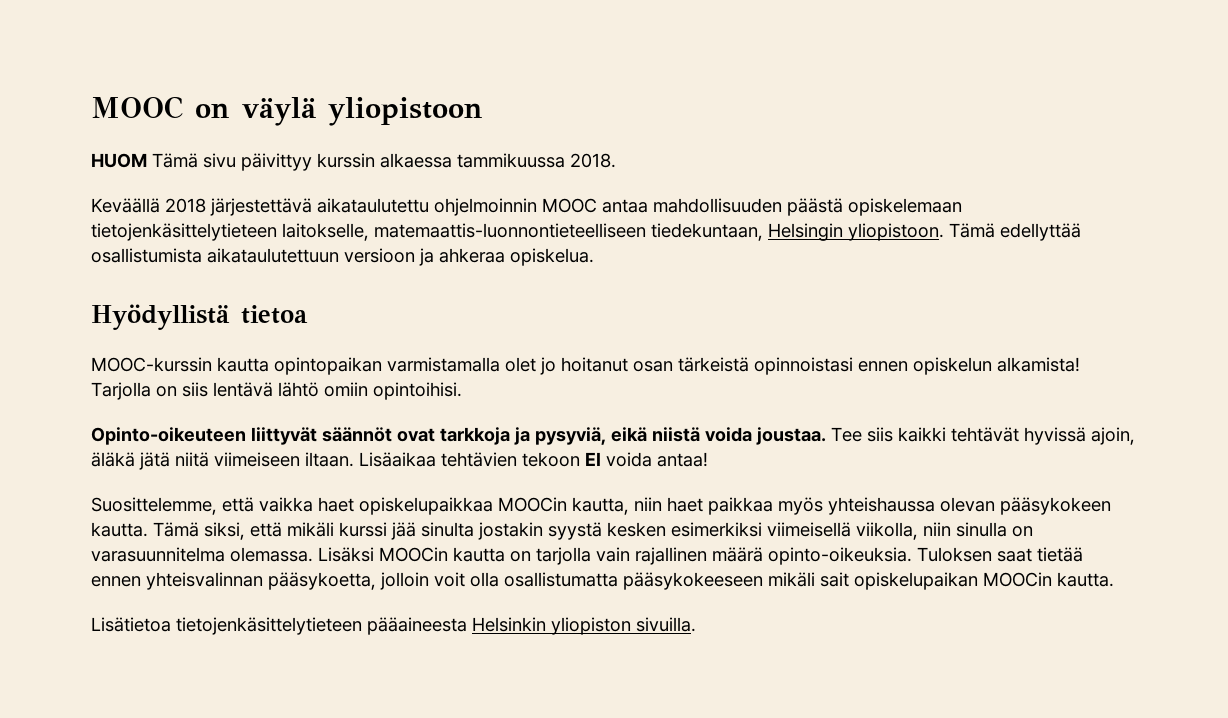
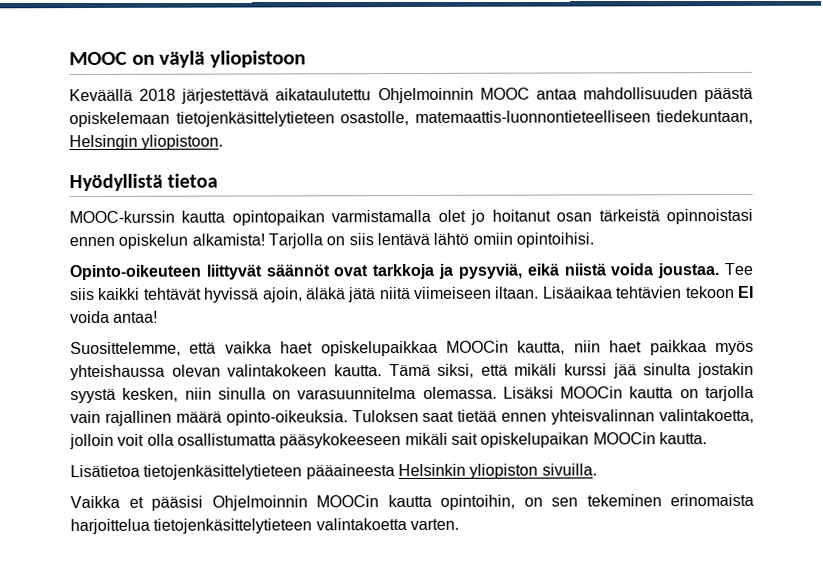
- HUOM Tämä sivu päivittyy kurssin alkaessa tammikuussa 2018.
- Keväällä 2018 järjestettävä aikataulutettu ohjelmoinnin MOOC antaa mahdollisuuden päästä opiskelemaan tietojenkäsittelytieteen laitokselle, matemaattis-luonnontieteelliseen tiedekuntaan, Helsingin yliopistoon. Tämä edellyttää osallistumista aikataulutettuun versioon ja ahkeraa opiskelua.
+ Keväällä 2018 järjestettävä aikataulutettu Ohjelmoinnin MOOC antaa mahdollisuuden päästä opiskelemaan tietojenkäsittelytieteen osastolle, matemaattis-luonnontieteelliseen tiedekuntaan, Helsingin yliopistoon.
- Suosittelemme, että vaikka haet opiskelupaikkaa MOOCin kautta, niin haet paikkaa myös yhteishaussa olevan pääsykokeen kautta.
+ Suosittelemme, että vaikka haet opiskelupaikkaa MOOCin kautta, niin haet paikkaa myös yhteishaussa olevan valintakokeen kautta.
- Tämä siksi, että mikäli kurssi jää sinulta jostakin syystä kesken esimerkiksi viimeisellä viikolla, niin sinulla on varasuunnitelma olemassa.
+ Tämä siksi, että mikäli kurssi jää sinulta jostakin syystä kesken, niin sinulla on varasuunnitelma olemassa.
- Tuloksen saat tietää ennen yhteisvalinnan pääsykoetta, jolloin voit olla osallistumatta pääsykokeeseen mikäli sait opiskelupaikan MOOCin kautta.
+ Tuloksen saat tietää ennen yhteisvalinnan valintakoetta, jolloin voit olla osallistumatta pääsykokeeseen mikäli sait opiskelupaikan MOOCin kautta.
+ Vaikka et pääsisi Ohjelmoinnin MOOCin kautta opintoihin, on sen tekeminen erinomaista harjoittelua tietojenkäsittelytieteen valintakoetta varten.

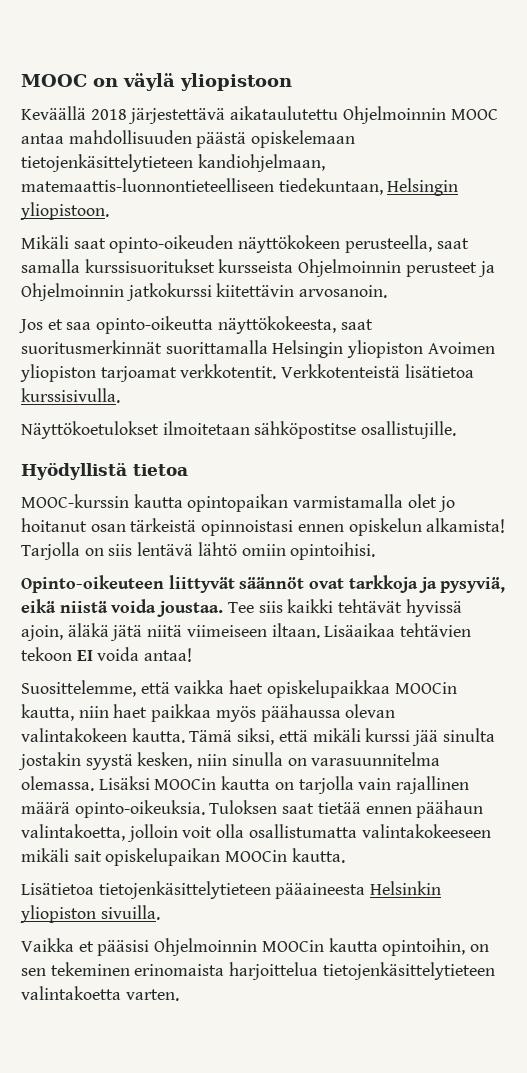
- Keväällä 2018 järjestettävä aikataulutettu Ohjelmoinnin MOOC antaa mahdollisuuden päästä opiskelemaan tietojenkäsittelytieteen osastolle, matemaattis-luonnontieteelliseen tiedekuntaan, Helsingin yliopistoon.
+ Keväällä 2018 järjestettävä aikataulutettu Ohjelmoinnin MOOC antaa mahdollisuuden päästä opiskelemaan tietojenkäsittelytieteen kandiohjelmaan, matemaattis-luonnontieteelliseen tiedekuntaan, Helsingin yliopistoon.
+ Mikäli saat opinto-oikeuden näyttökokeen perusteella, saat samalla kurssisuoritukset kursseista Ohjelmoinnin perusteet ja Ohjelmoinnin jatkokurssi kiitettävin arvosanoin.
+ Jos et saa opinto-oikeutta näyttökokeesta, saat suoritusmerkinnät suorittamalla Helsingin yliopiston Avoimen yliopiston tarjoamat verkkotentit. Verkkotenteistä lisätietoa kurssisivulla.
+ Näyttökoetulokset ilmoitetaan sähköpostitse osallistujille.
- Suosittelemme, että vaikka haet opiskelupaikkaa MOOCin kautta, niin haet paikkaa myös yhteishaussa olevan valintakokeen kautta.
+ Suosittelemme, että vaikka haet opiskelupaikkaa MOOCin kautta, niin haet paikkaa myös päähaussa olevan valintakokeen kautta.
- Tuloksen saat tietää ennen yhteisvalinnan valintakoetta, jolloin voit olla osallistumatta pääsykokeeseen mikäli sait opiskelupaikan MOOCin kautta.
+ Tuloksen saat tietää ennen päähaun valintakoetta, jolloin voit olla osallistumatta valintakokeeseen mikäli sait opiskelupaikan MOOCin kautta.

